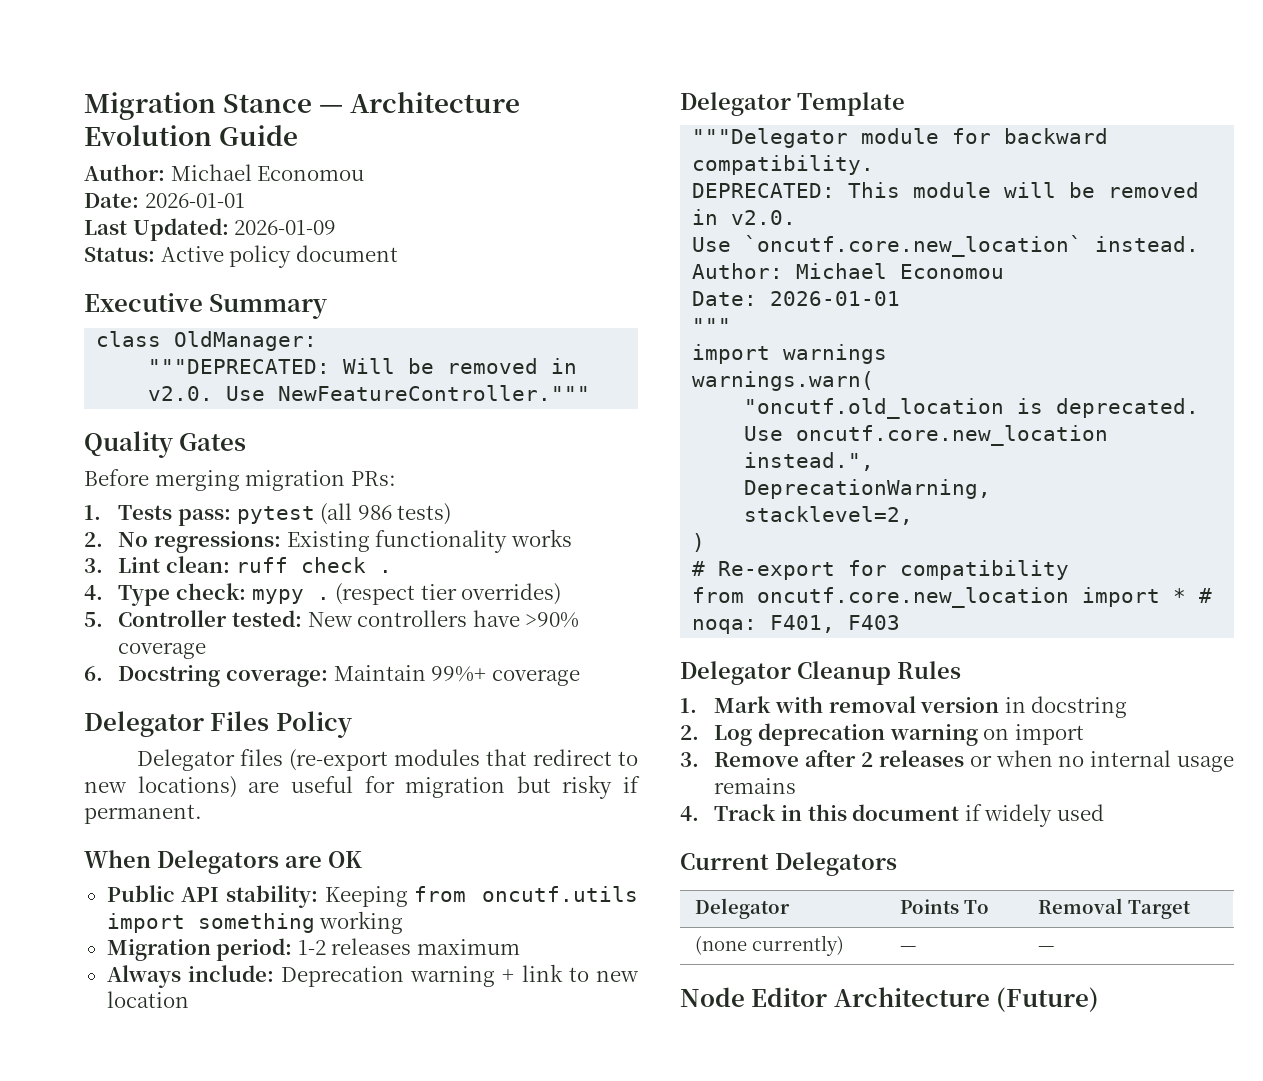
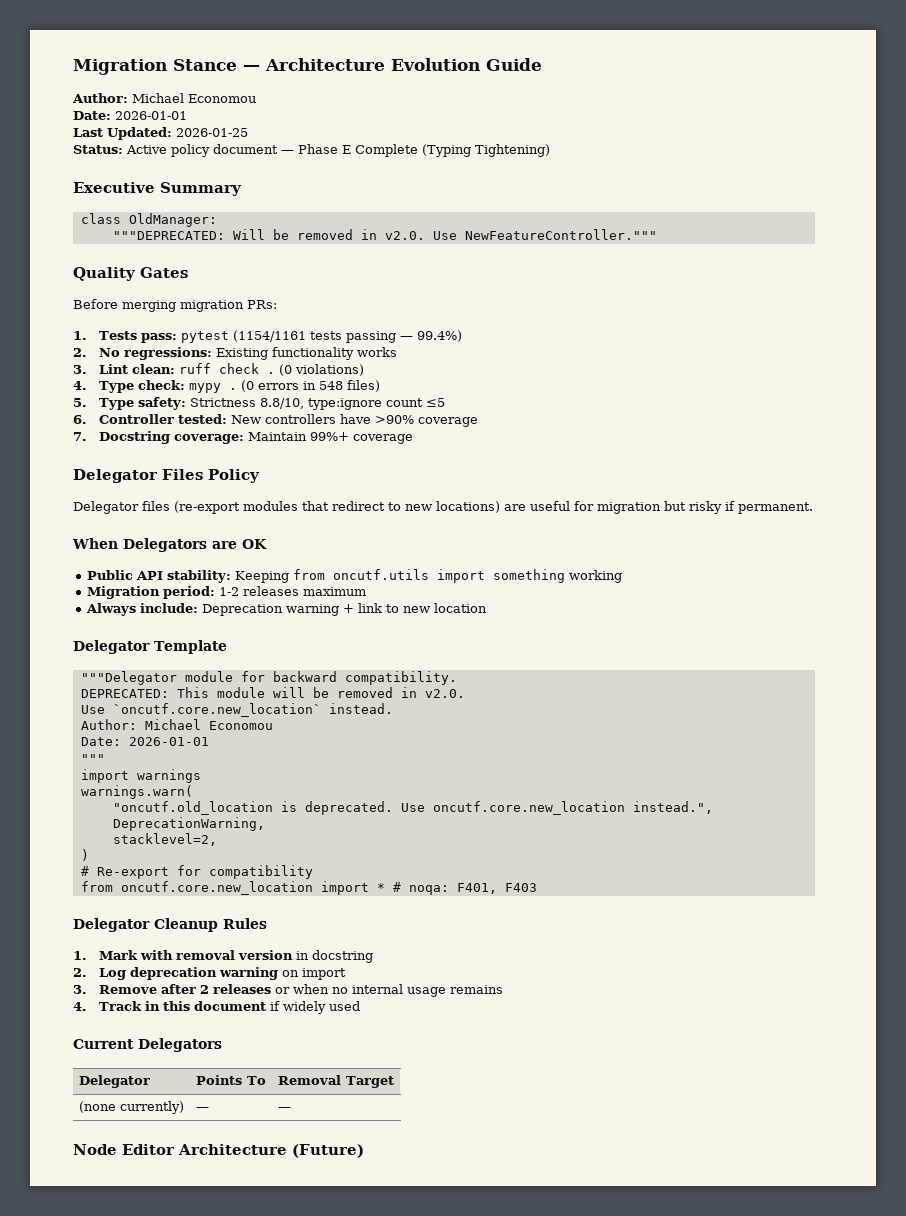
- Last Updated: 2026-01-09
+ Last Updated: 2026-01-25
- Status: Active policy document
+ Status: Active policy document — Phase E Complete (Typing Tightening)
- 1. Tests pass: pytest (all 986 tests)
+ 1. Tests pass: pytest (1154/1161 tests passing — 99.4%)
+ (0 violations)
- (respect tier overrides)
- 5. Controller tested: New controllers have >90% coverage
+ (0 errors in 548 files)
+ 5. Type safety: Strictness 8.8/10, type:ignore count ≤5
+ 6. Controller tested: New controllers have >90% coverage
- 6. Docstring coverage: Maintain 99%+ coverage
+ 7. Docstring coverage: Maintain 99%+ coverage

